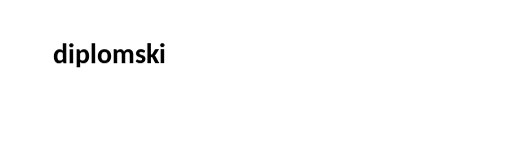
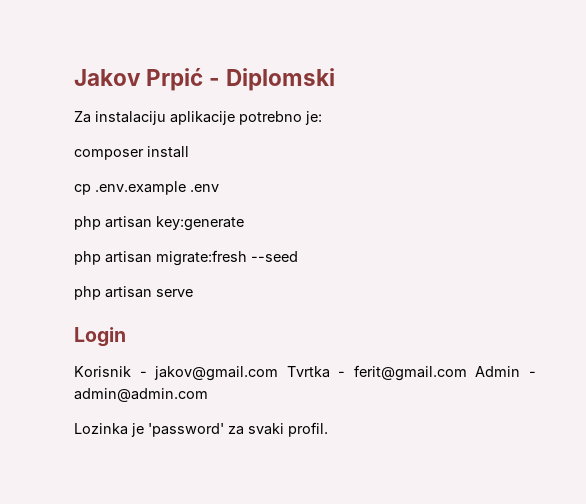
- diplomski
+ Jakov Prpić - Diplomski
+ Za instalaciju aplikacije potrebno je:
+ composer install
+ cp .env.example .env
+ php artisan key:generate
+ php artisan migrate:fresh --seed
+ php artisan serve
+ Login
+ Korisnik - jakov@gmail.com Tvrtka - ferit@gmail.com Admin - admin@admin.com
+ Lozinka je 'password' za svaki profil.

